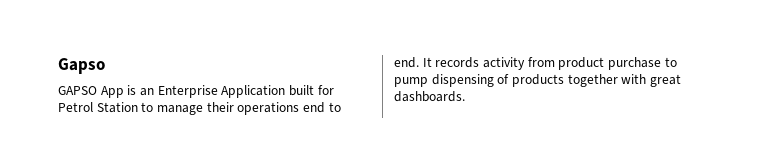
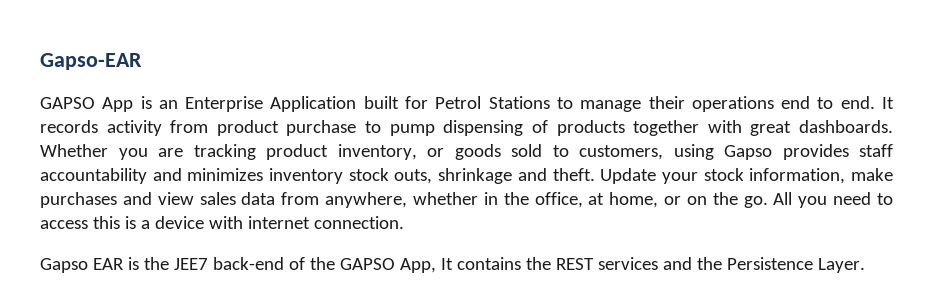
- Gapso
+ Gapso-EAR
- GAPSO App is an Enterprise Application built for Petrol Station to manage their operations end to end.
+ GAPSO App is an Enterprise Application built for Petrol Stations to manage their operations end to end.
+ Whether you are tracking product inventory, or goods sold to customers, using Gapso provides staff accountability and minimizes inventory stock outs, shrinkage and theft. Update your stock information, make purchases and view sales data from anywhere, whether in the office, at home, or on the go. All you need to access this is a device with internet connection.
+ Gapso EAR is the JEE7 back-end of the GAPSO App, It contains the REST services and the Persistence Layer.

